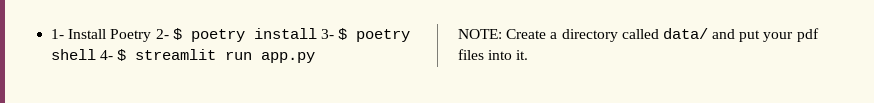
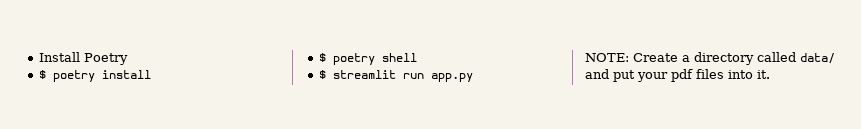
- 1- Install Poetry 2- $ poetry install 3- $ poetry shell 4- $ streamlit run app.py
+ Install Poetry
+ $ poetry install
+ $ poetry shell
+ $ streamlit run app.py

